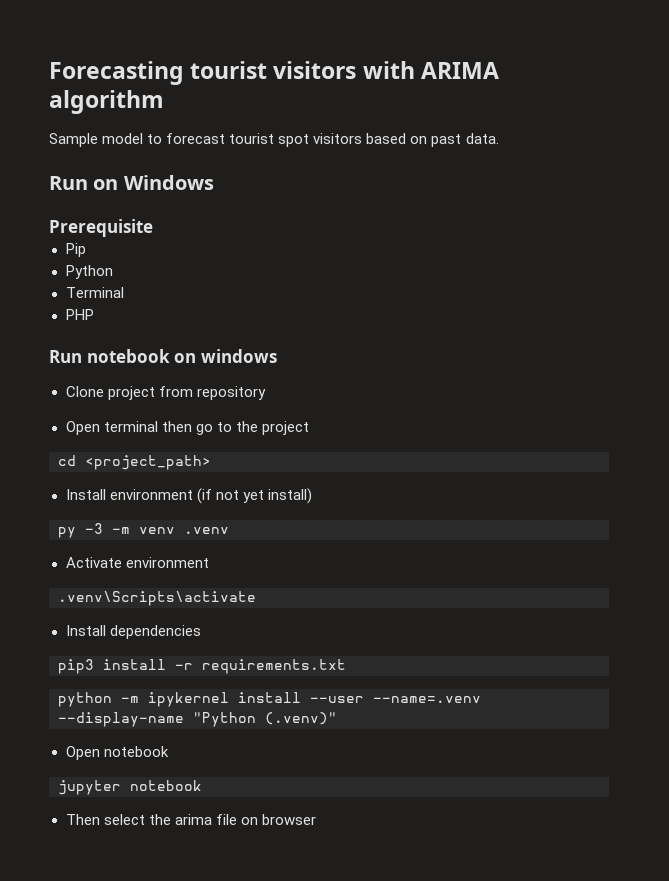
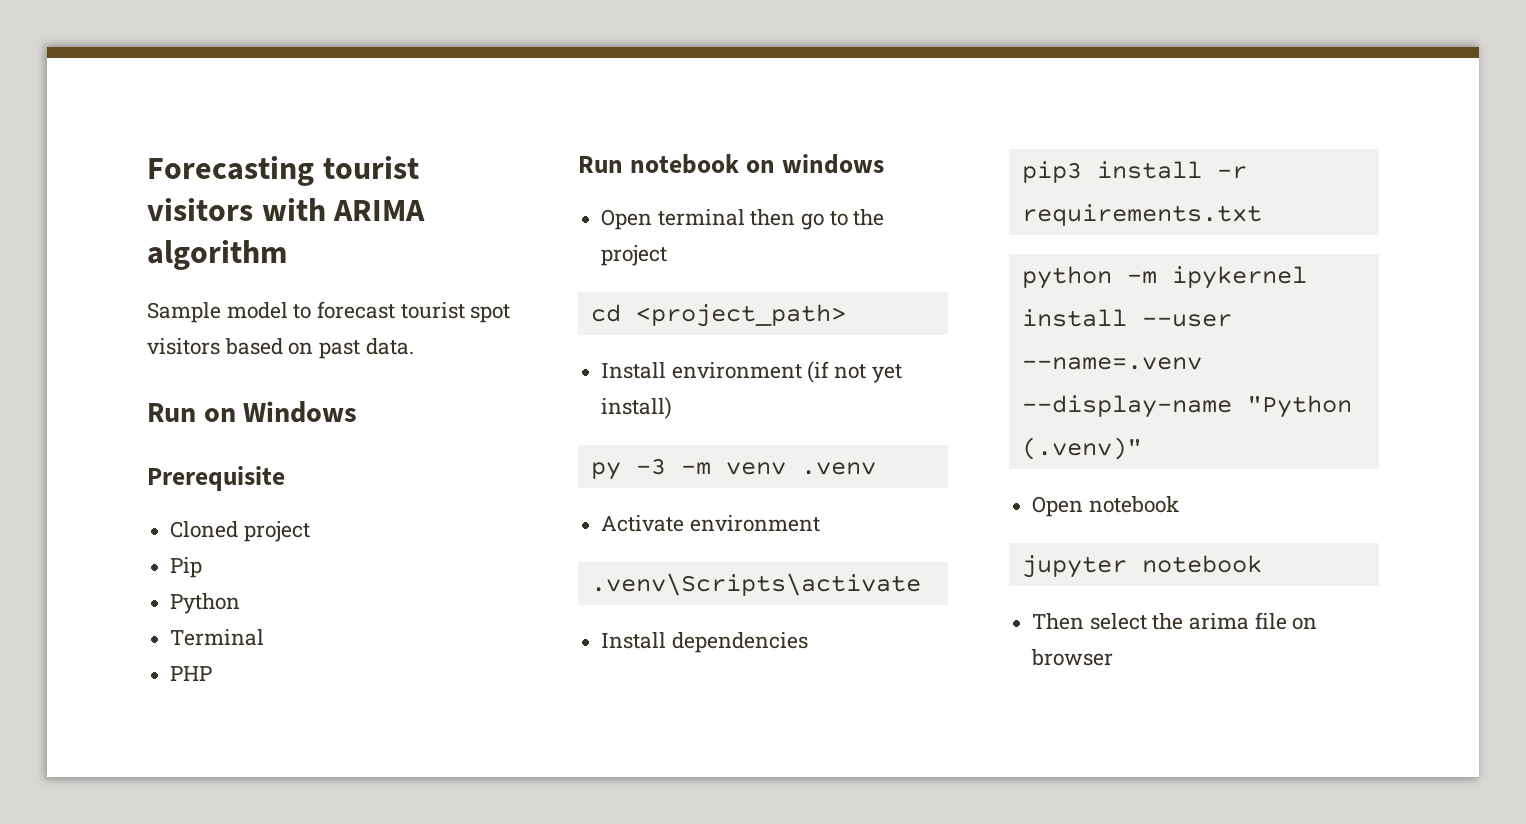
+ Cloned project
- Clone project from repository

